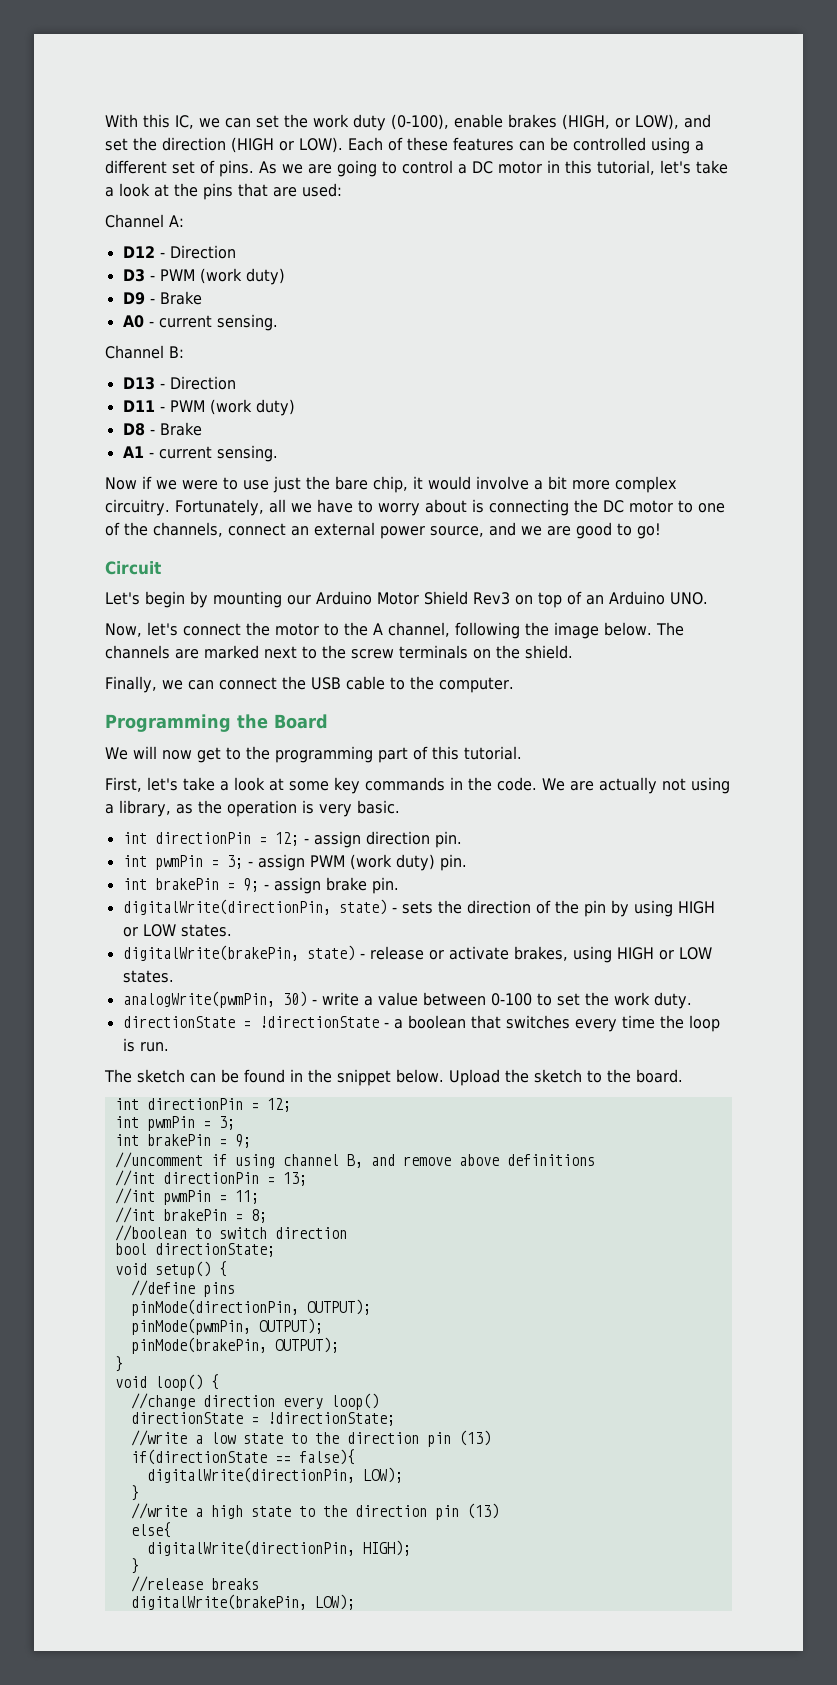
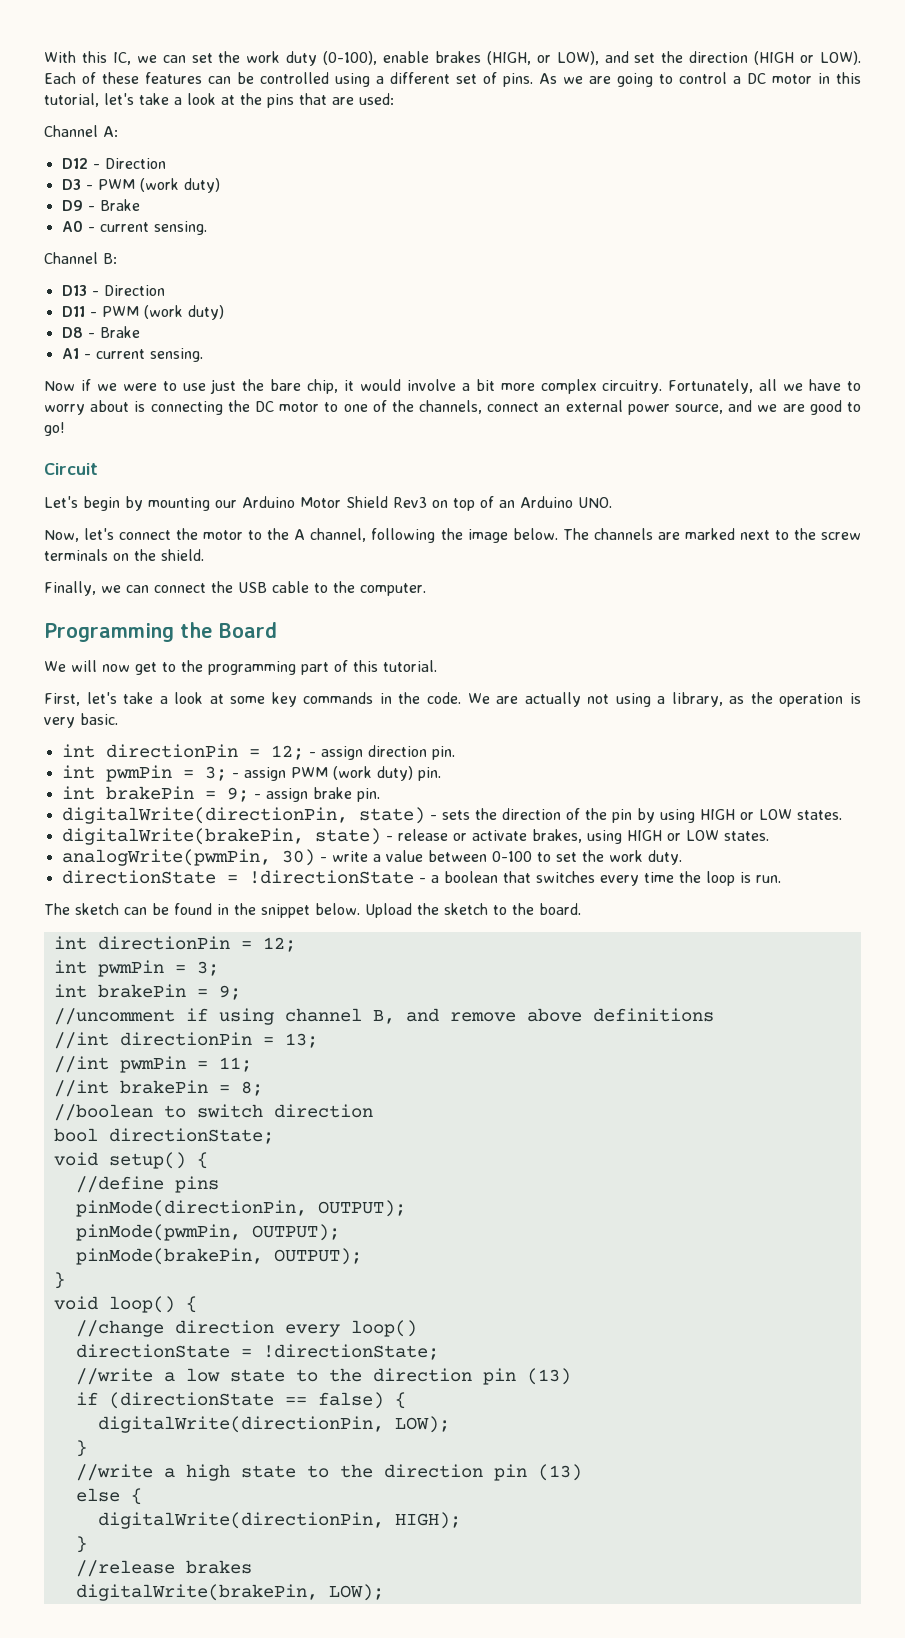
- if(directionState == false){
+ if (directionState == false) {
- else{
+ else {
- //release breaks
+ //release brakes

